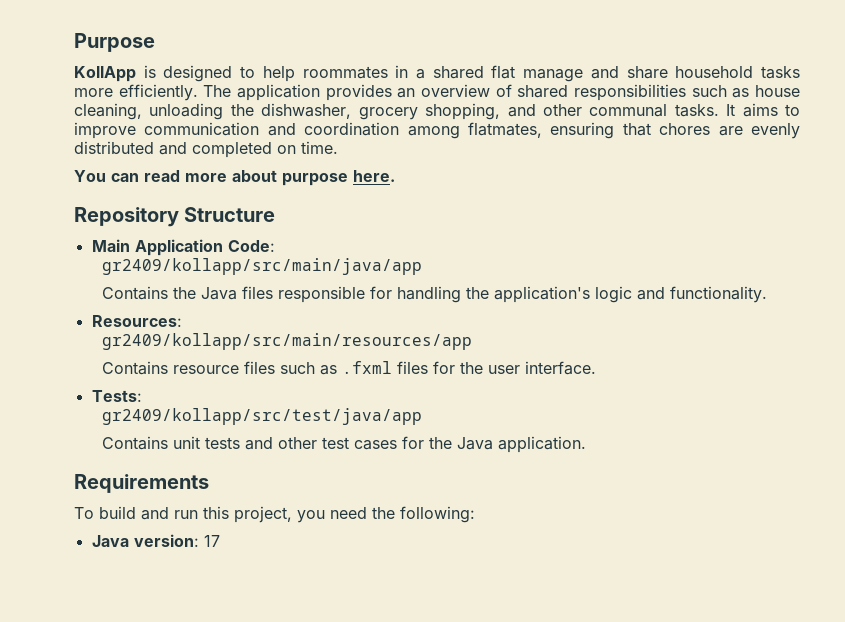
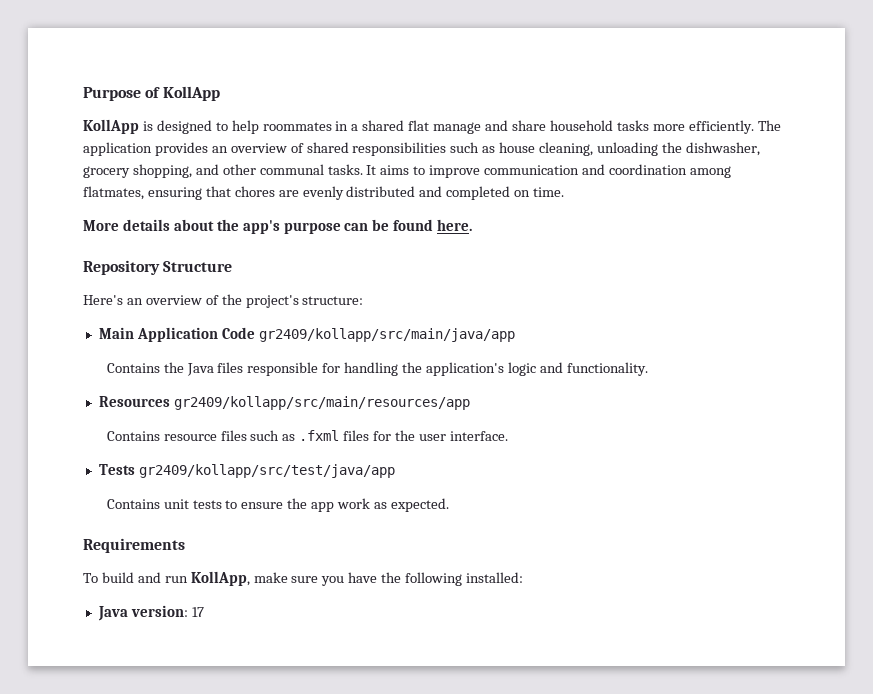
- Purpose
+ Purpose of KollApp
- You can read more about purpose here.
+ More details about the app's purpose can be found here.
  Repository Structure
+ Here's an overview of the project's structure:
- Main Application Code:
- gr2409/kollapp/src/main/java/app
+ Main Application Code gr2409/kollapp/src/main/java/app
- Resources:
- gr2409/kollapp/src/main/resources/app
+ Resources gr2409/kollapp/src/main/resources/app
- Tests:
- gr2409/kollapp/src/test/java/app
+ Tests gr2409/kollapp/src/test/java/app
- Contains unit tests and other test cases for the Java application.
+ Contains unit tests to ensure the app work as expected.
- To build and run this project, you need the following:
+ To build and run KollApp, make sure you have the following installed:

